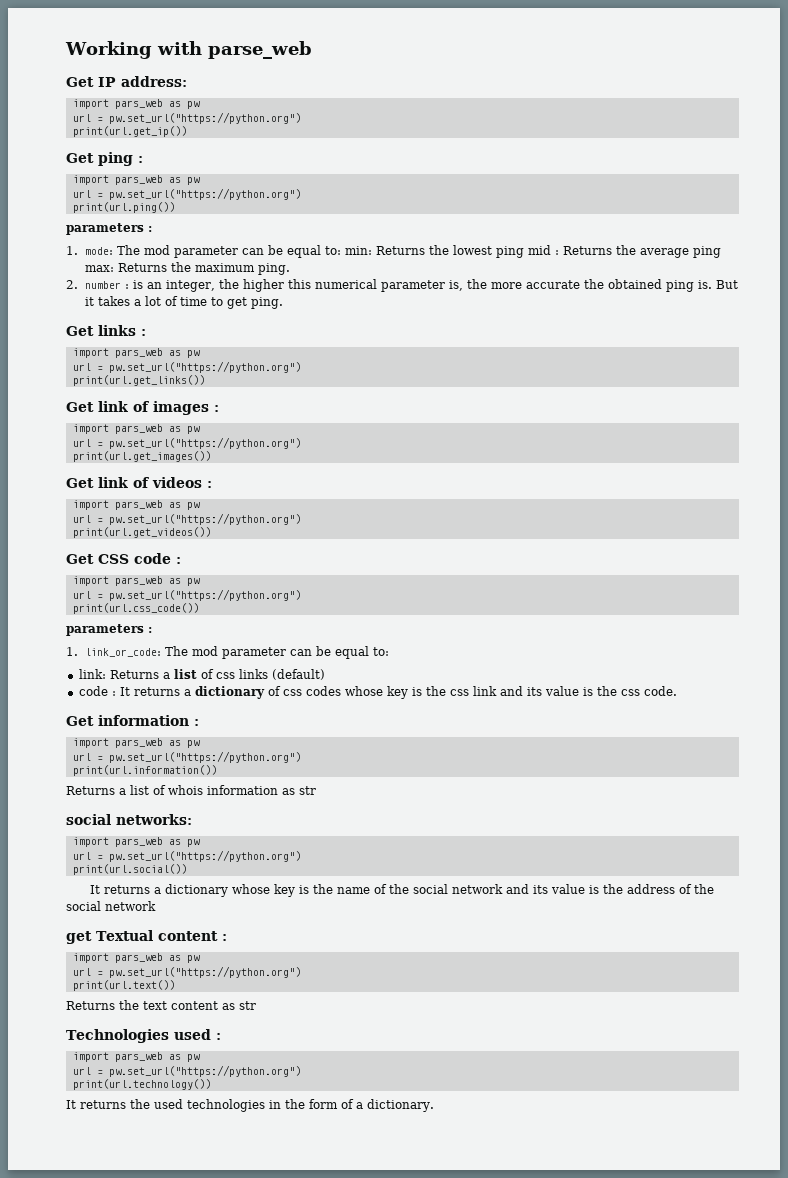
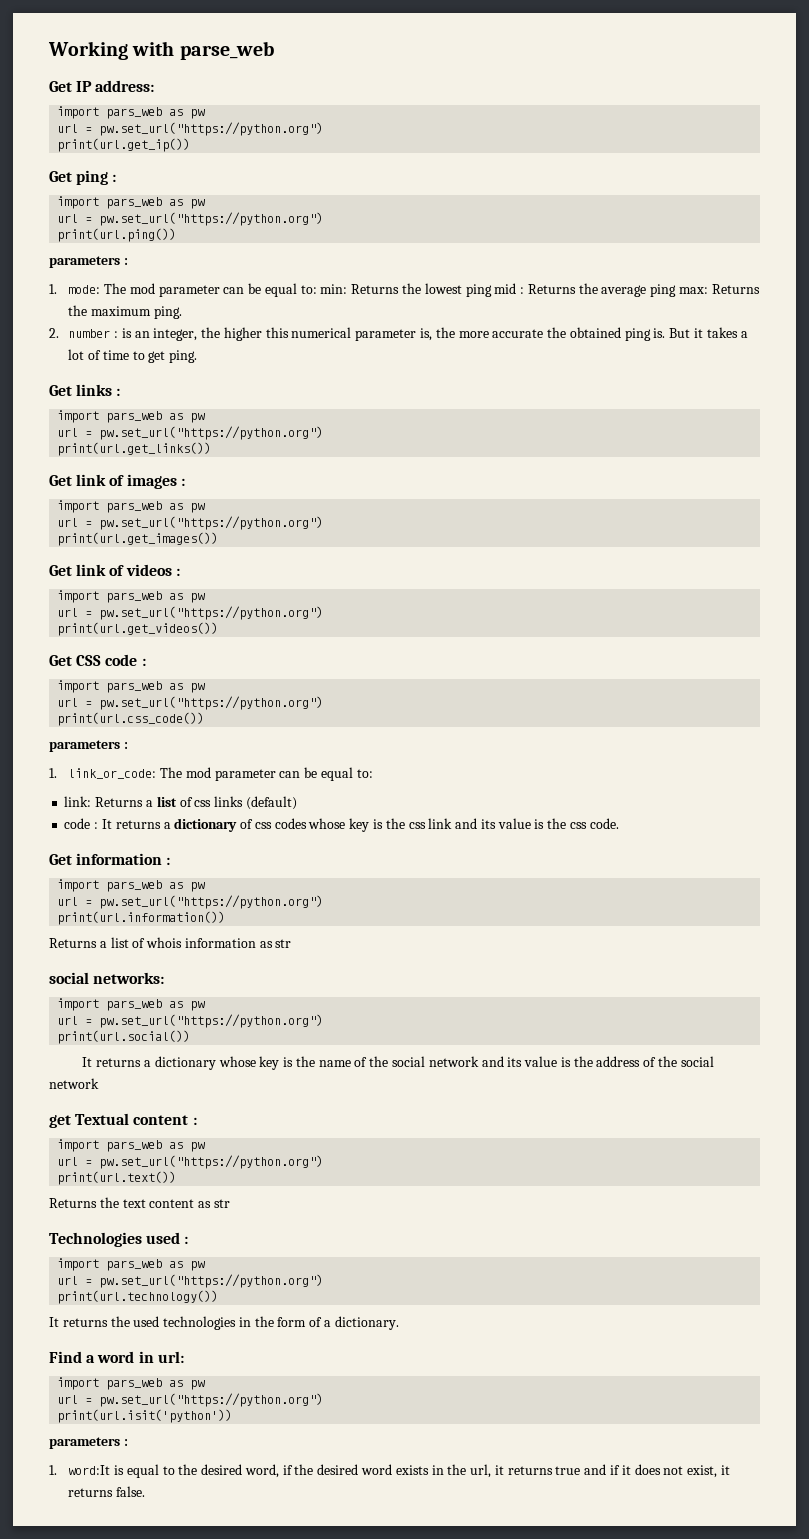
+ Find a word in url:
+ import pars_web as pw
+ url = pw.set_url("https://python.org")
+ print(url.isit('python'))
+ parameters :
+ 1. word:It is equal to the desired word, if the desired word exists in the url, it returns true and if it does not exist, it returns false.

